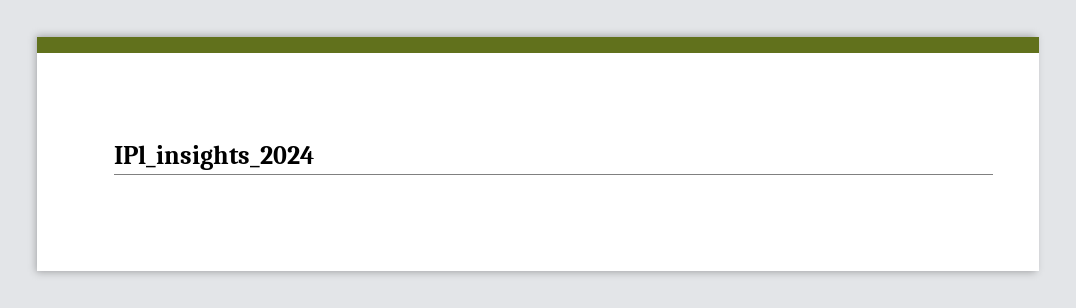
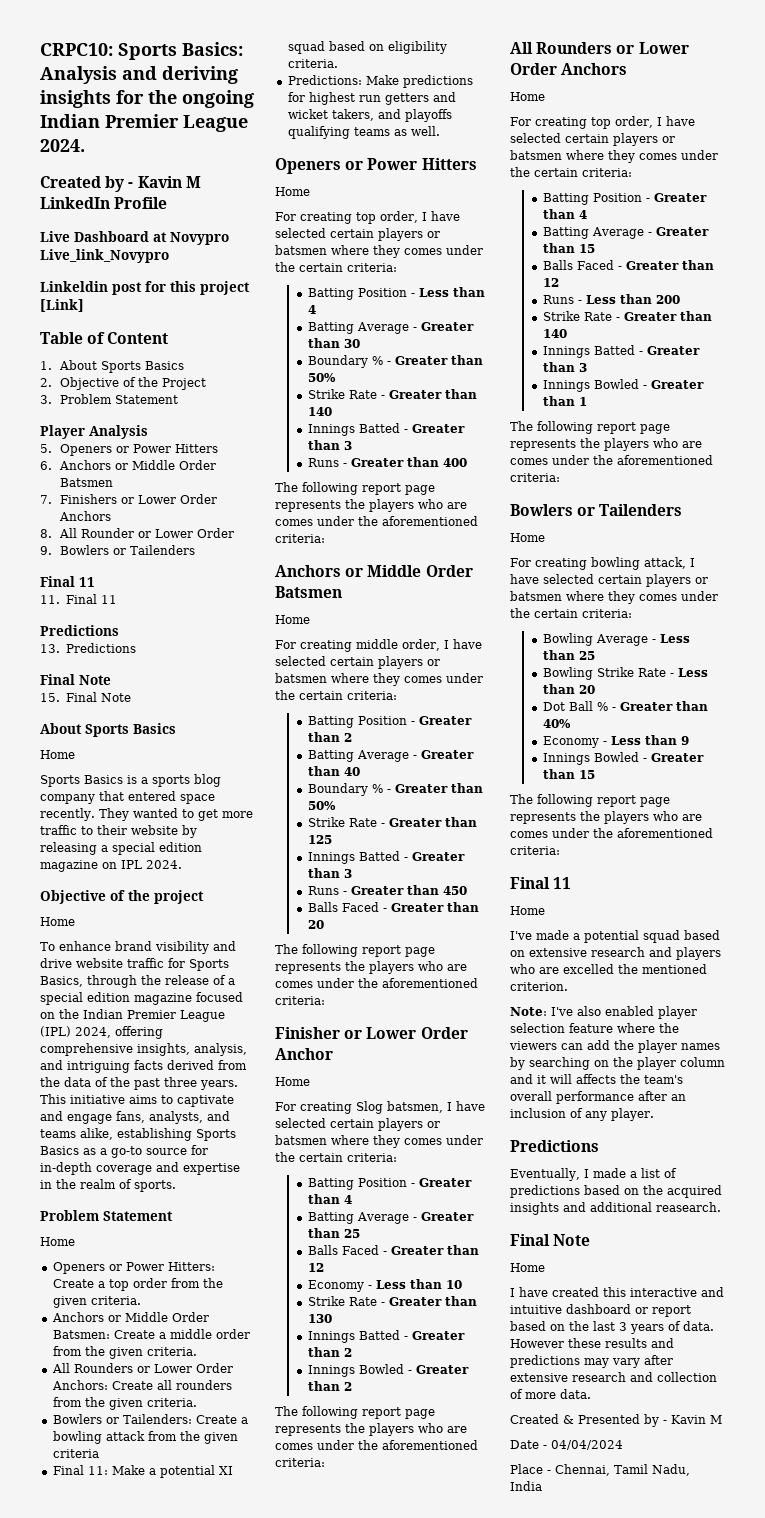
- IPl_insights_2024
+ CRPC10: Sports Basics: Analysis and deriving insights for the ongoing Indian Premier League 2024.
+ Created by - Kavin M LinkedIn Profile
+ Live Dashboard at Novypro Live_link_Novypro
+ Linkeldin post for this project [Link]
+ Table of Content
+ 1. About Sports Basics
+ 2. Objective of the Project
+ 3. Problem Statement
+ Player Analysis
+ 5. Openers or Power Hitters
+ 6. Anchors or Middle Order Batsmen
+ 7. Finishers or Lower Order Anchors
+ 8. All Rounder or Lower Order
+ 9. Bowlers or Tailenders
+ Final 11
+ 11. Final 11
+ Predictions
+ 13. Predictions
+ Final Note
+ 15. Final Note
+ About Sports Basics
+ Home
+ Sports Basics is a sports blog company that entered space recently. They wanted to get more traffic to their website by releasing a special edition magazine on IPL 2024.
+ Objective of the project
+ Home
+ To enhance brand visibility and drive website traffic for Sports Basics, through the release of a special edition magazine focused on the Indian Premier League (IPL) 2024, offering comprehensive insights, analysis, and intriguing facts derived from the data of the past three years. This initiative aims to captivate and engage fans, analysts, and teams alike, establishing Sports Basics as a go-to source for in-depth coverage and expertise in the realm of sports.
+ Problem Statement
+ Home
+ Openers or Power Hitters: Create a top order from the given criteria.
+ Anchors or Middle Order Batsmen: Create a middle order from the given criteria.
+ All Rounders or Lower Order Anchors: Create all rounders from the given criteria.
+ Bowlers or Tailenders: Create a bowling attack from the given criteria
+ Final 11: Make a potential XI squad based on eligibility criteria.
+ Predictions: Make predictions for highest run getters and wicket takers, and playoffs qualifying teams as well.
+ Openers or Power Hitters
+ Home
+ For creating top order, I have selected certain players or batsmen where they comes under the certain criteria:
+ Batting Position - Less than 4
+ Batting Average - Greater than 30
+ Boundary % - Greater than 50%
+ Strike Rate - Greater than 140
+ Innings Batted - Greater than 3
+ Runs - Greater than 400
+ The following report page represents the players who are comes under the aforementioned criteria:
+ Anchors or Middle Order Batsmen
+ Home
+ For creating middle order, I have selected certain players or batsmen where they comes under the certain criteria:
+ Batting Position - Greater than 2
+ Batting Average - Greater than 40
+ Boundary % - Greater than 50%
+ Strike Rate - Greater than 125
+ Innings Batted - Greater than 3
+ Runs - Greater than 450
+ Balls Faced - Greater than 20
+ The following report page represents the players who are comes under the aforementioned criteria:
+ Finisher or Lower Order Anchor
+ Home
+ For creating Slog batsmen, I have selected certain players or batsmen where they comes under the certain criteria:
+ Batting Position - Greater than 4
+ Batting Average - Greater than 25
+ Balls Faced - Greater than 12
+ Economy - Less than 10
+ Strike Rate - Greater than 130
+ Innings Batted - Greater than 2
+ Innings Bowled - Greater than 2
+ The following report page represents the players who are comes under the aforementioned criteria:
+ All Rounders or Lower Order Anchors
+ Home
+ For creating top order, I have selected certain players or batsmen where they comes under the certain criteria:
+ Batting Position - Greater than 4
+ Batting Average - Greater than 15
+ Balls Faced - Greater than 12
+ Runs - Less than 200
+ Strike Rate - Greater than 140
+ Innings Batted - Greater than 3
+ Innings Bowled - Greater than 1
+ The following report page represents the players who are comes under the aforementioned criteria:
+ Bowlers or Tailenders
+ Home
+ For creating bowling attack, I have selected certain players or batsmen where they comes under the certain criteria:
+ Bowling Average - Less than 25
+ Bowling Strike Rate - Less than 20
+ Dot Ball % - Greater than 40%
+ Economy - Less than 9
+ Innings Bowled - Greater than 15
+ The following report page represents the players who are comes under the aforementioned criteria:
+ Final 11
+ Home
+ I've made a potential squad based on extensive research and players who are excelled the mentioned criterion.
+ Note: I've also enabled player selection feature where the viewers can add the player names by searching on the player column and it will affects the team's overall performance after an inclusion of any player.
+ Predictions
+ Eventually, I made a list of predictions based on the acquired insights and additional reasearch.
+ Final Note
+ Home
+ I have created this interactive and intuitive dashboard or report based on the last 3 years of data. However these results and predictions may vary after extensive research and collection of more data.
+ Created & Presented by - Kavin M
+ Date - 04/04/2024
+ Place - Chennai, Tamil Nadu, India

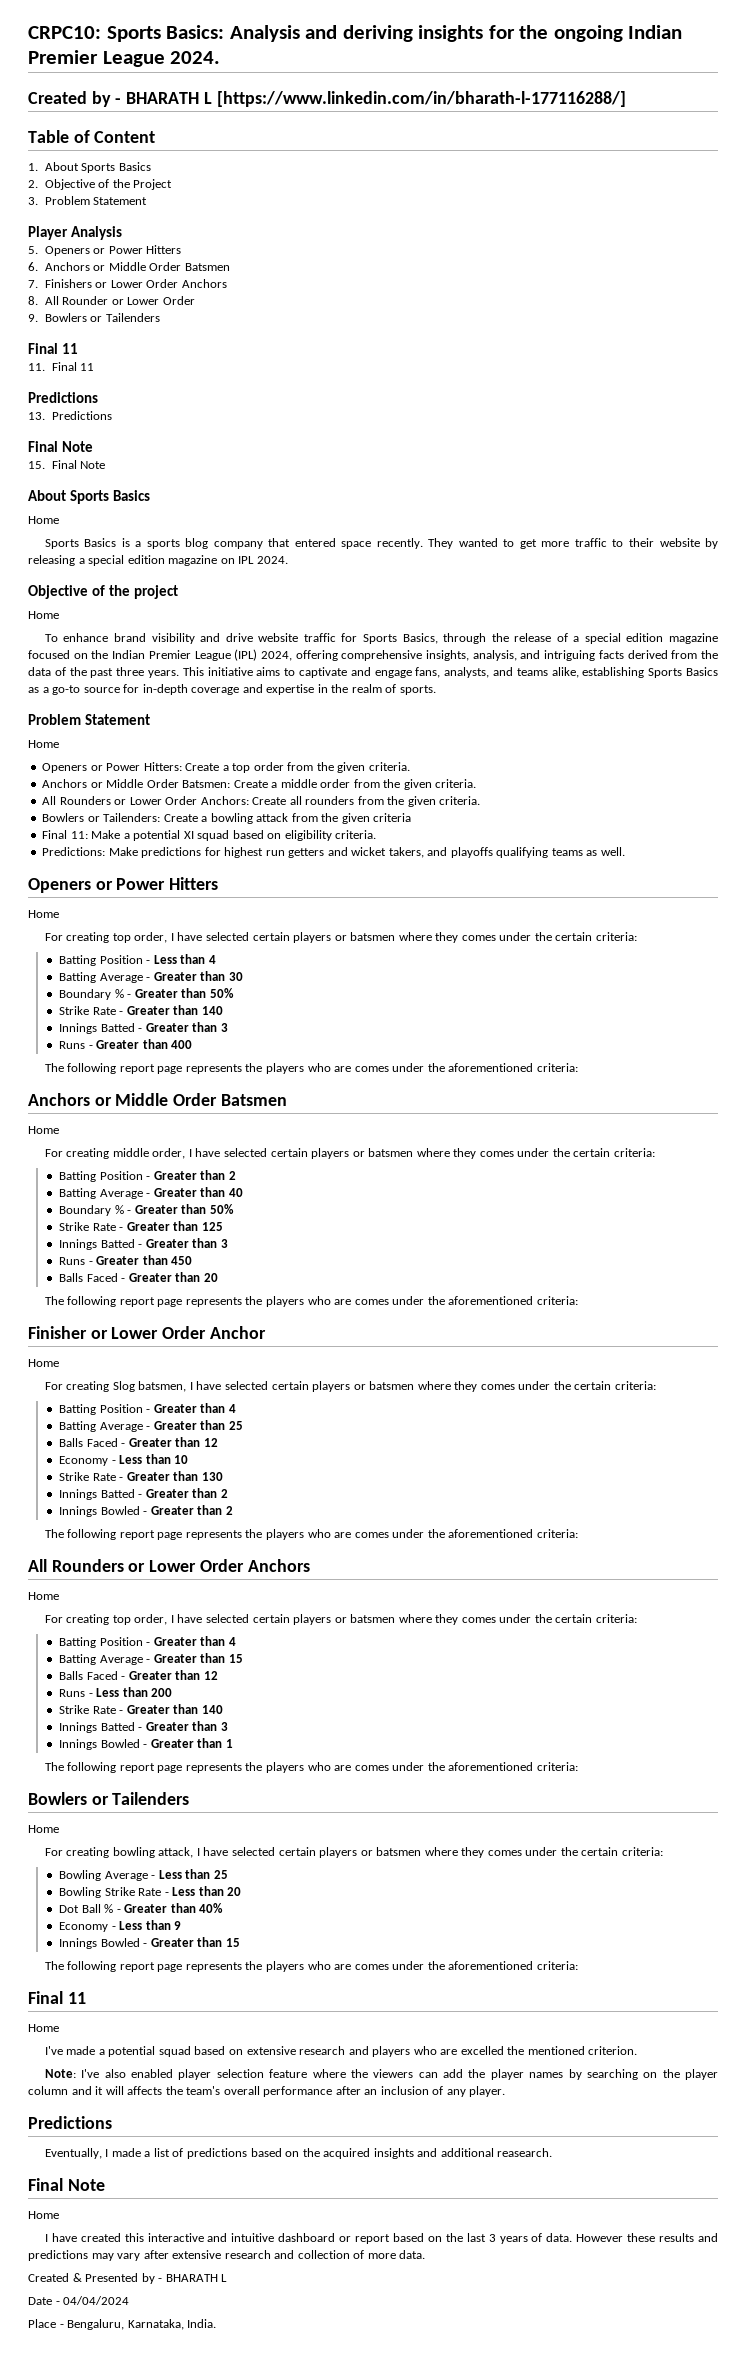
- Created by - Kavin M LinkedIn Profile
- Live Dashboard at Novypro Live_link_Novypro
- Linkeldin post for this project [Link]
+ Created by - BHARATH L [https://www.linkedin.com/in/bharath-l-177116288/]
- Created & Presented by - Kavin M
+ Created & Presented by - BHARATH L
- Place - Chennai, Tamil Nadu, India
+ Place - Bengaluru, Karnataka, India.

